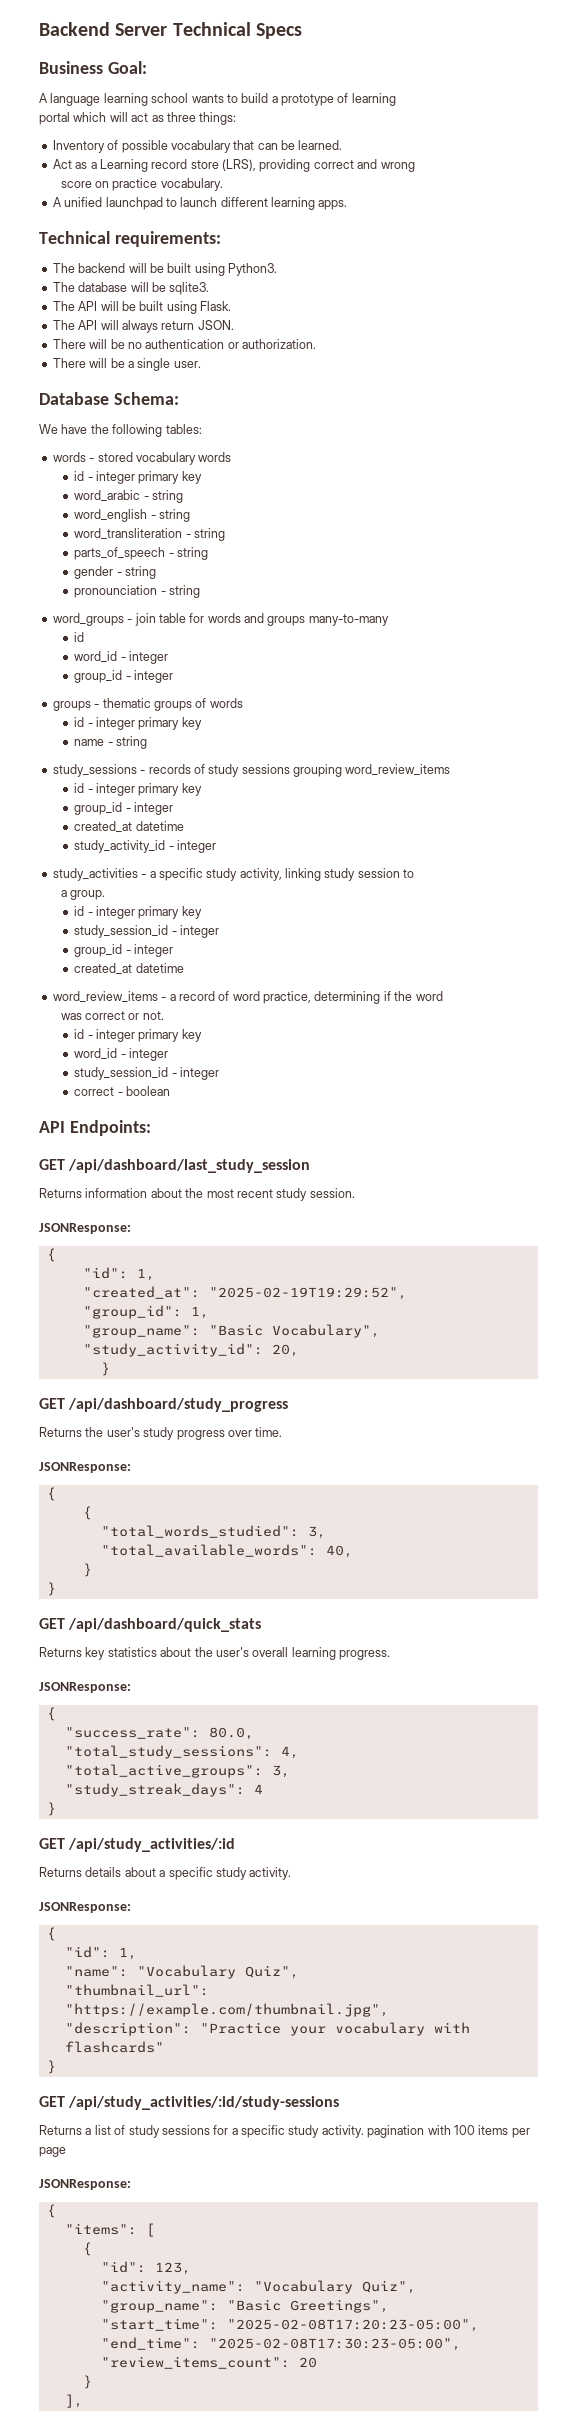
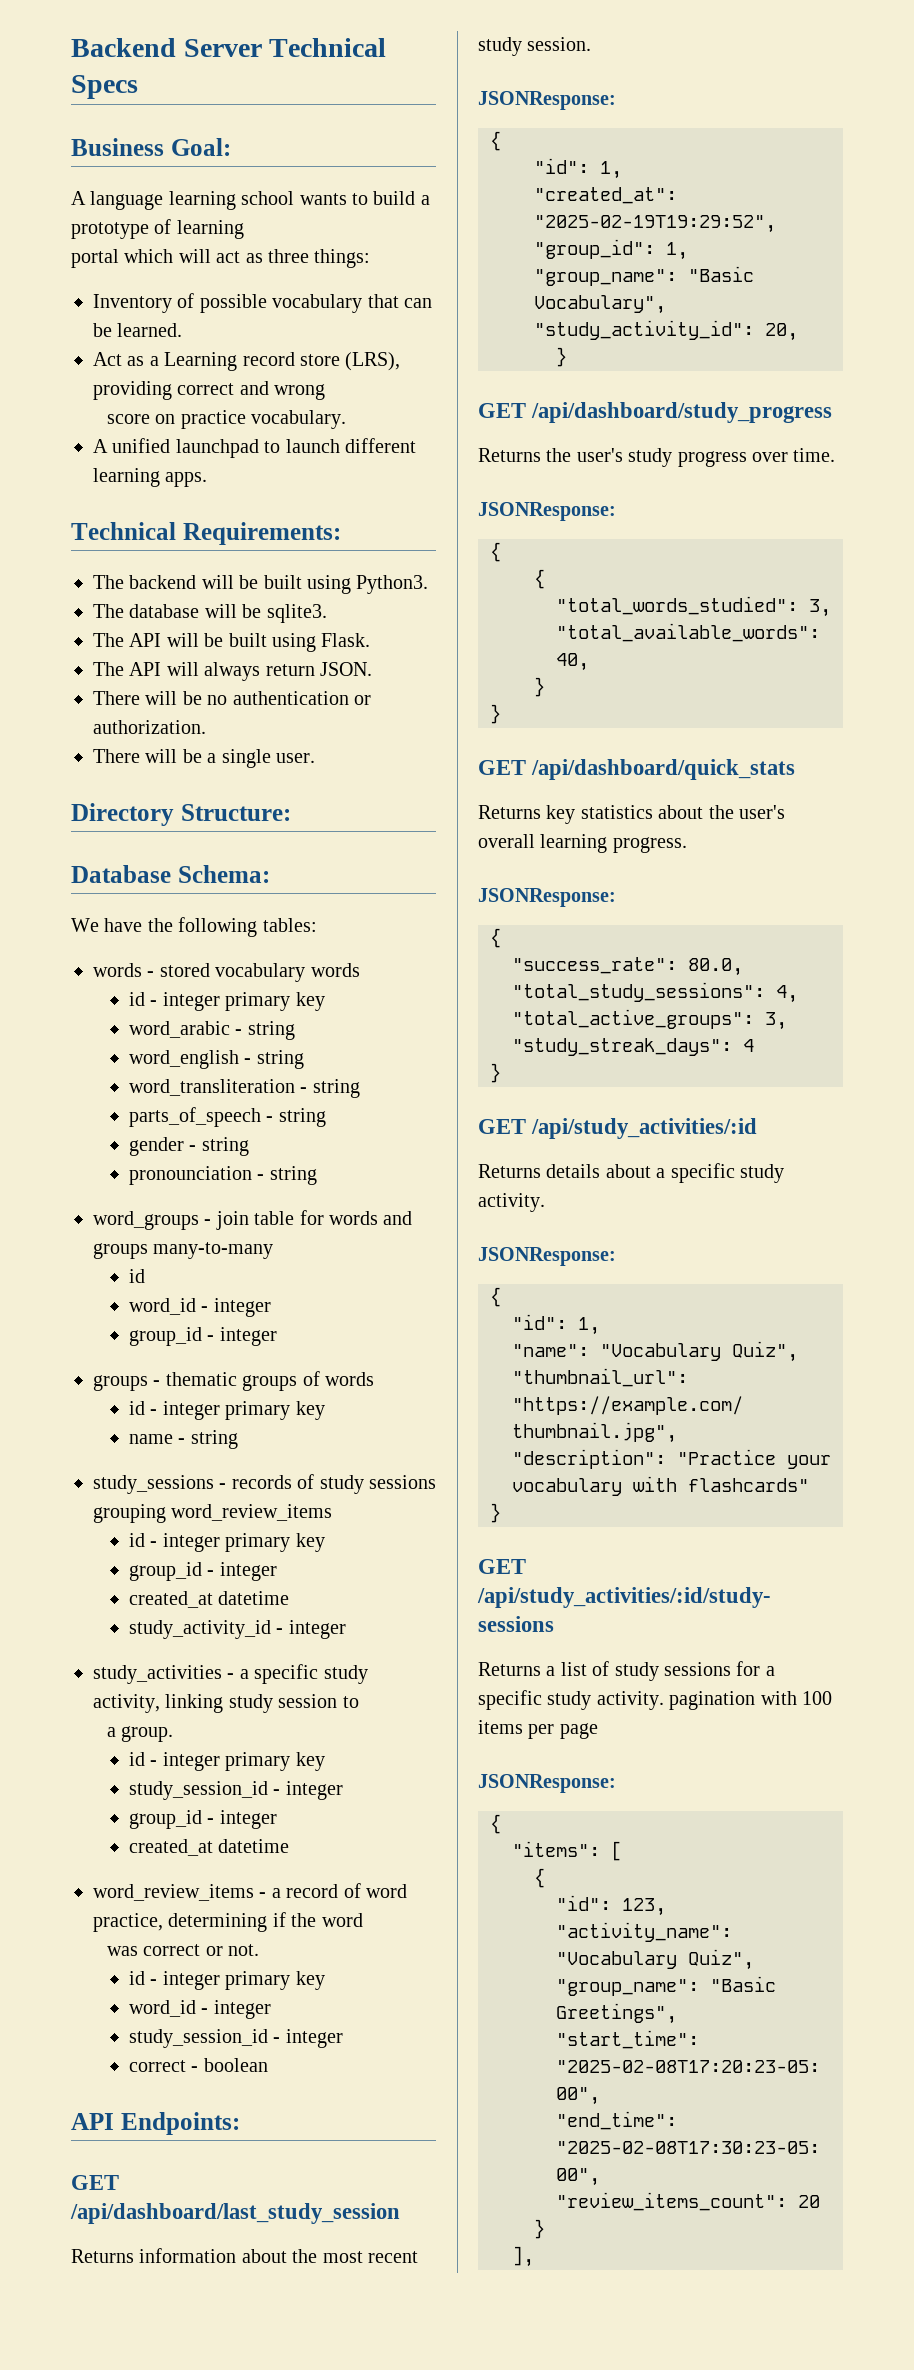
- Technical requirements:
+ Technical Requirements:
+ Directory Structure:

